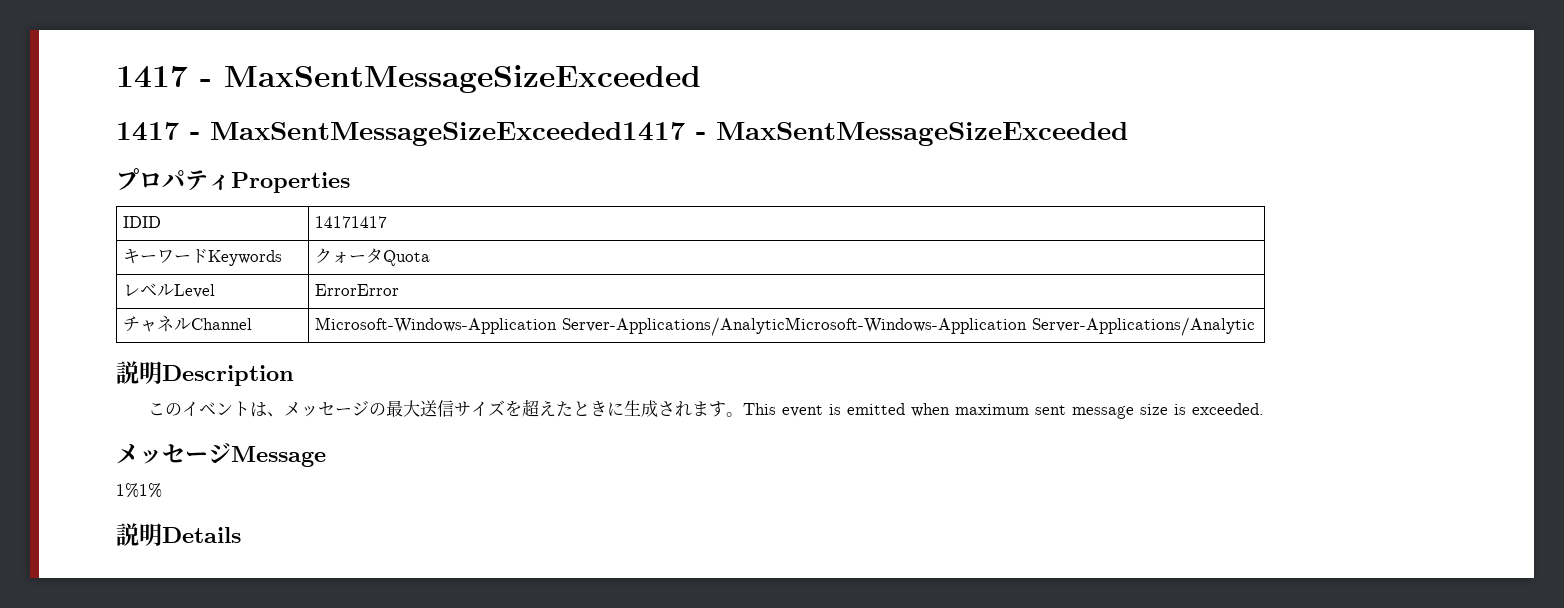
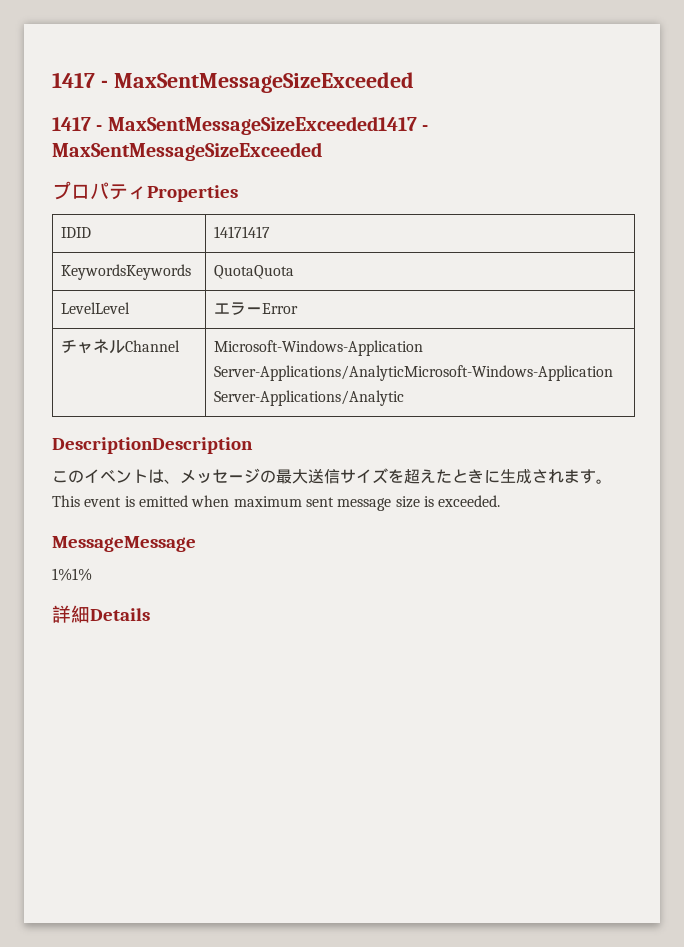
- キーワードKeywords | クォータQuota
- レベルLevel | ErrorError
+ KeywordsKeywords | QuotaQuota
+ LevelLevel | エラーError
- 説明Description
+ DescriptionDescription
- メッセージMessage
+ MessageMessage
- 説明Details
+ 詳細Details

